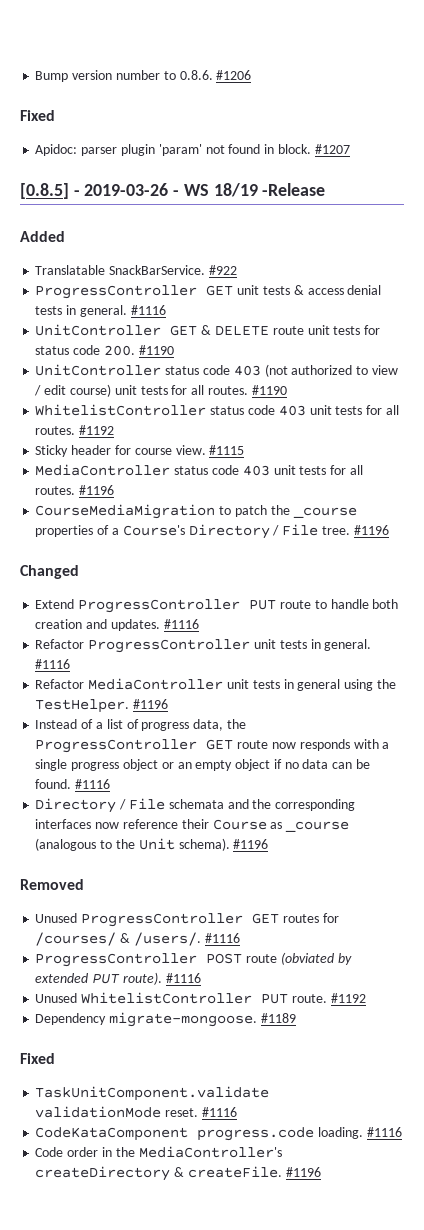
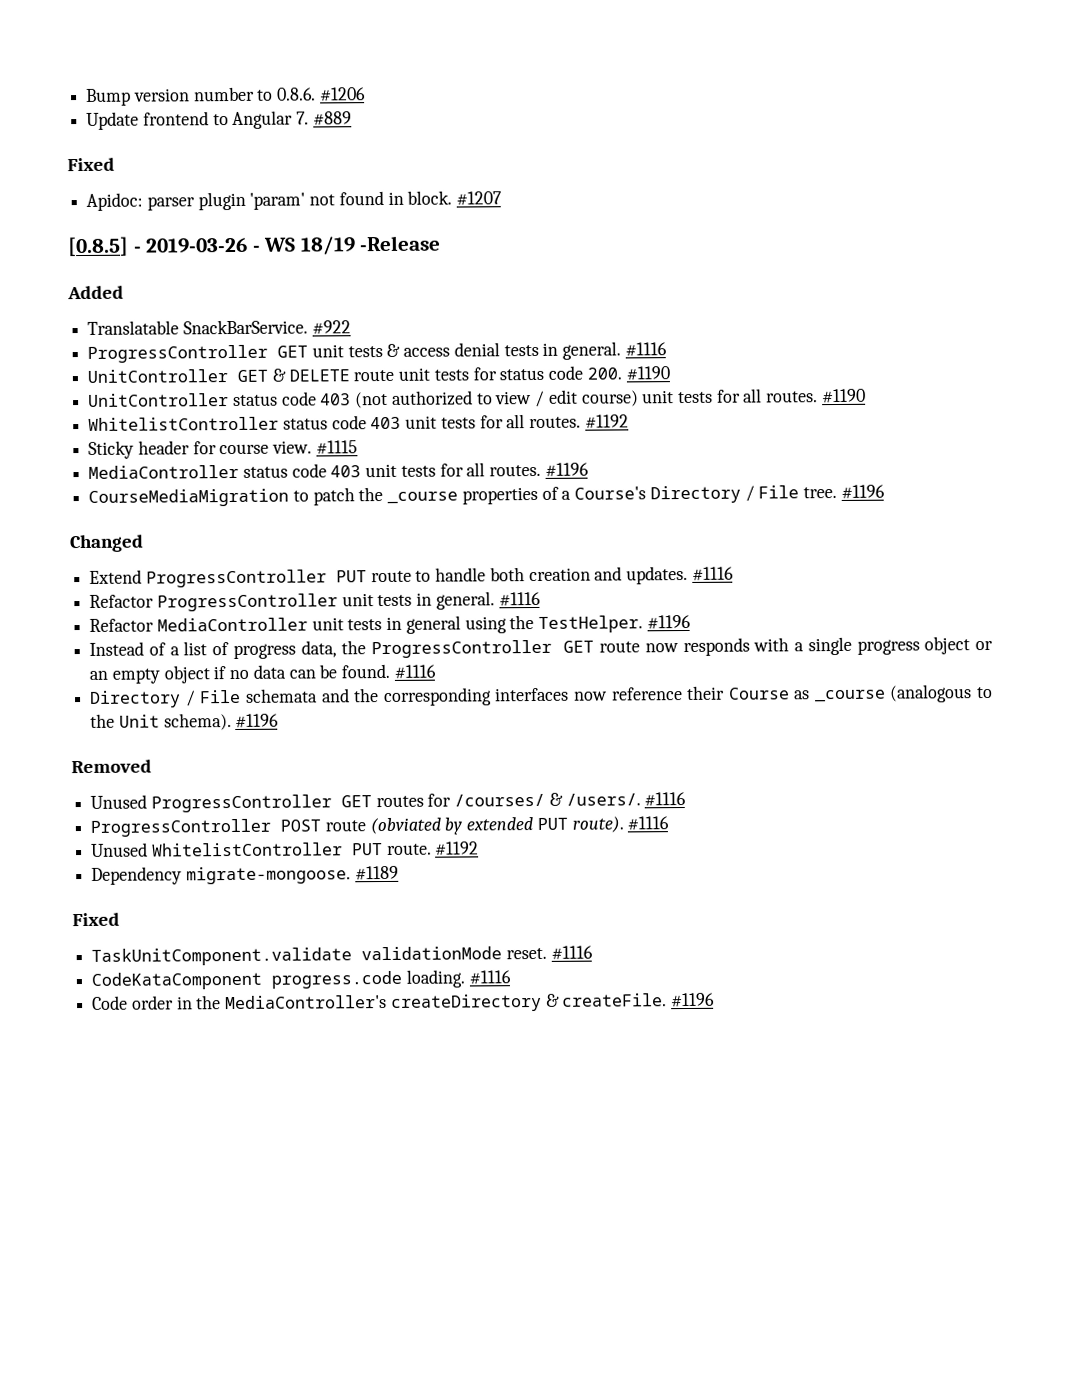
+ Update frontend to Angular 7. #889

